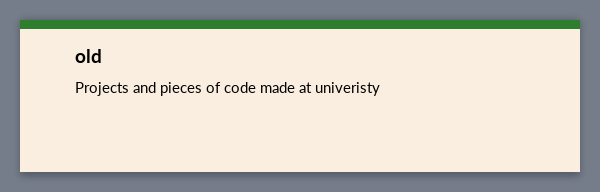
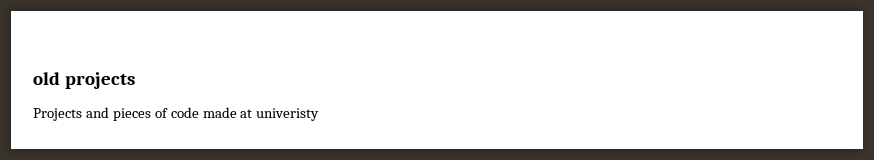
- old
+ old projects

